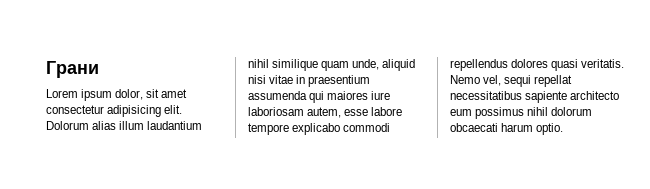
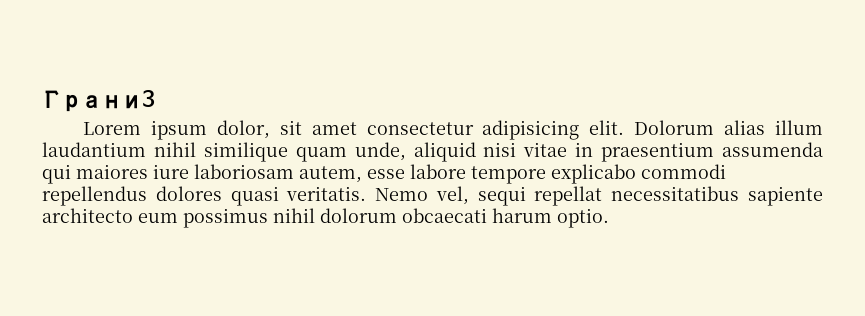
- Грани
+ Грани3

